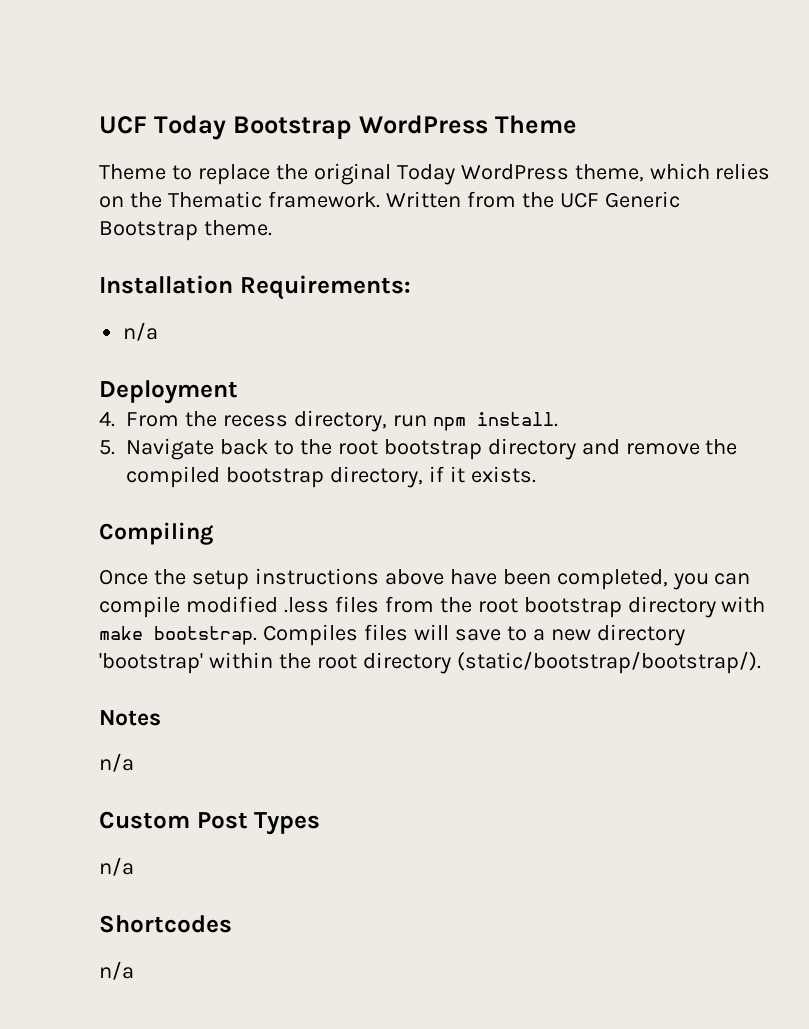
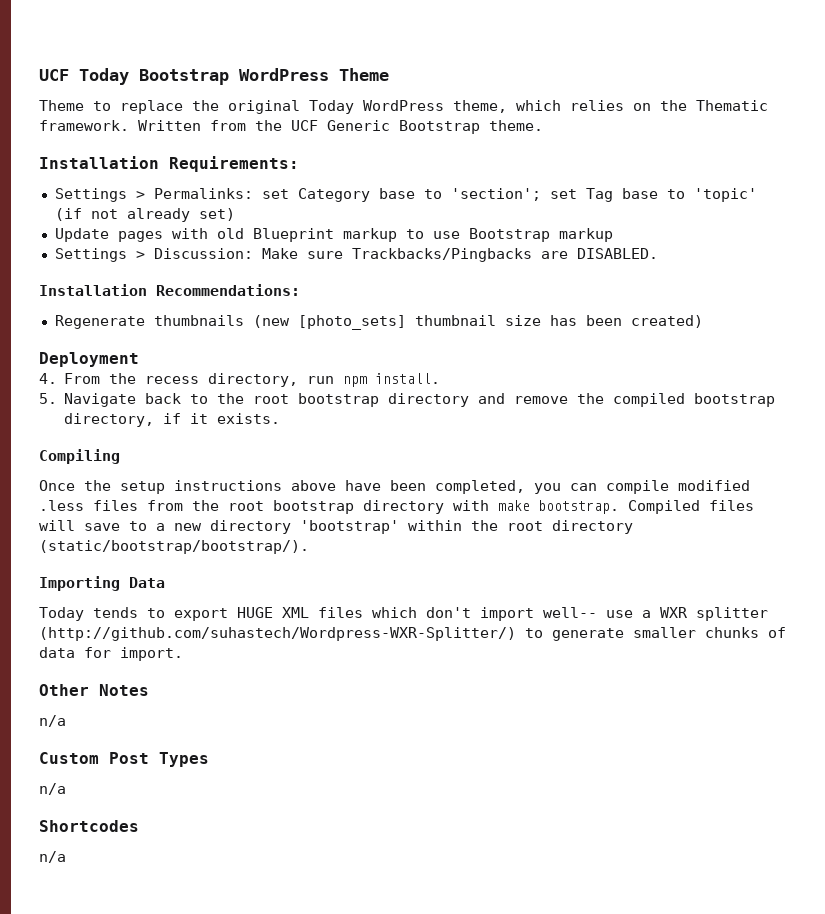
  Installation Requirements:
- n/a
+ Settings > Permalinks: set Category base to 'section'; set Tag base to 'topic' (if not already set)
+ Update pages with old Blueprint markup to use Bootstrap markup
+ Settings > Discussion: Make sure Trackbacks/Pingbacks are DISABLED.
+ Installation Recommendations:
+ Regenerate thumbnails (new [photo_sets] thumbnail size has been created)
- Compiles files will save to a new directory 'bootstrap' within the root directory (static/bootstrap/bootstrap/).
+ Compiled files will save to a new directory 'bootstrap' within the root directory (static/bootstrap/bootstrap/).
- Notes
+ Importing Data
+ Today tends to export HUGE XML files which don't import well-- use a WXR splitter (http://github.com/suhastech/Wordpress-WXR-Splitter/) to generate smaller chunks of data for import.
+ Other Notes

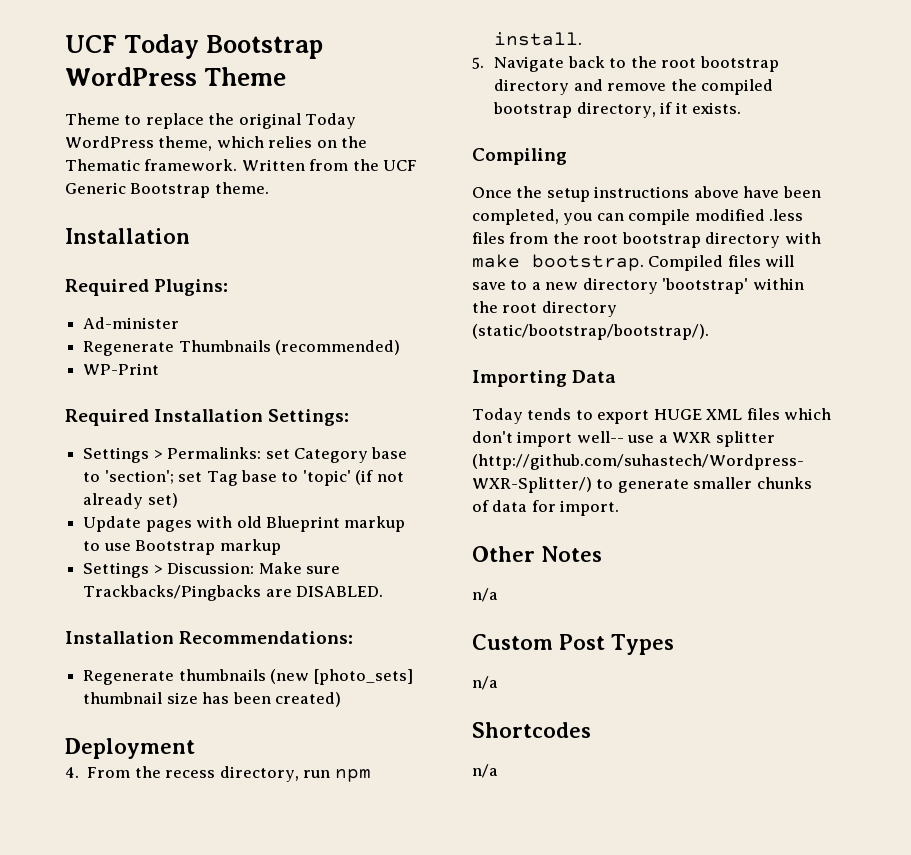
  Written from the UCF Generic Bootstrap theme.
- Installation Requirements:
+ Installation
+ Required Plugins:
+ Ad-minister
+ Regenerate Thumbnails (recommended)
+ WP-Print
+ Required Installation Settings:

